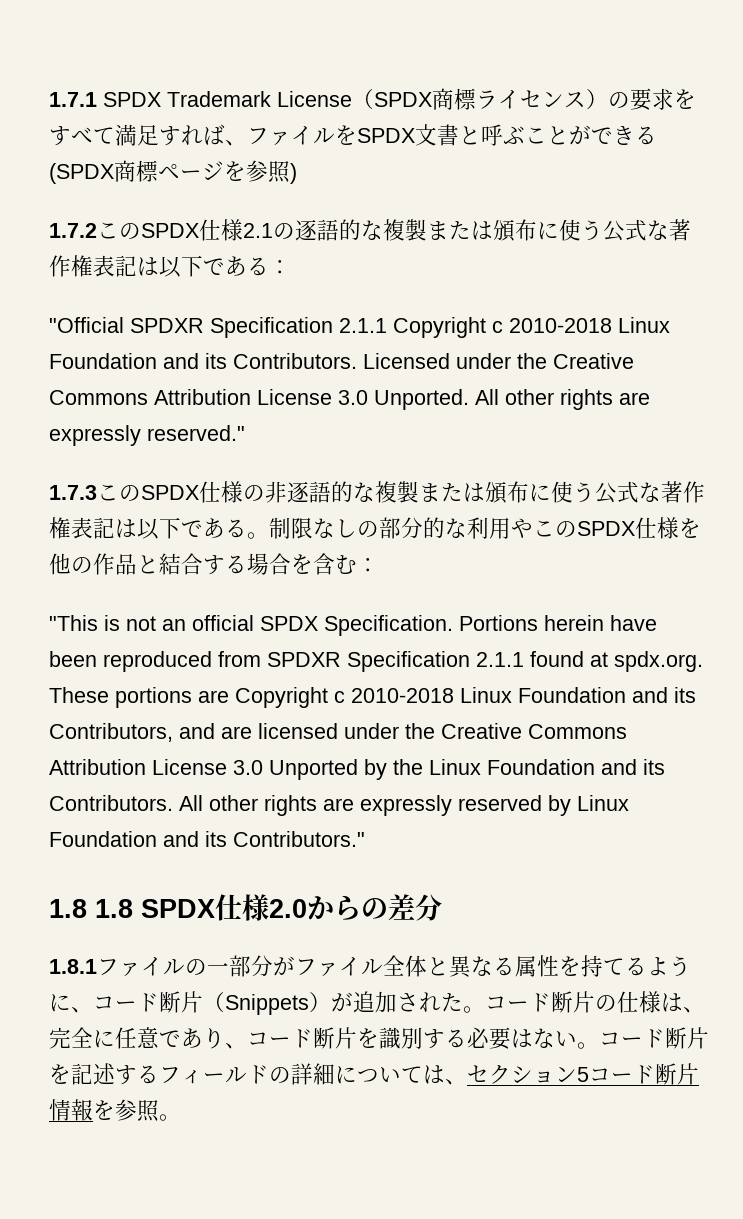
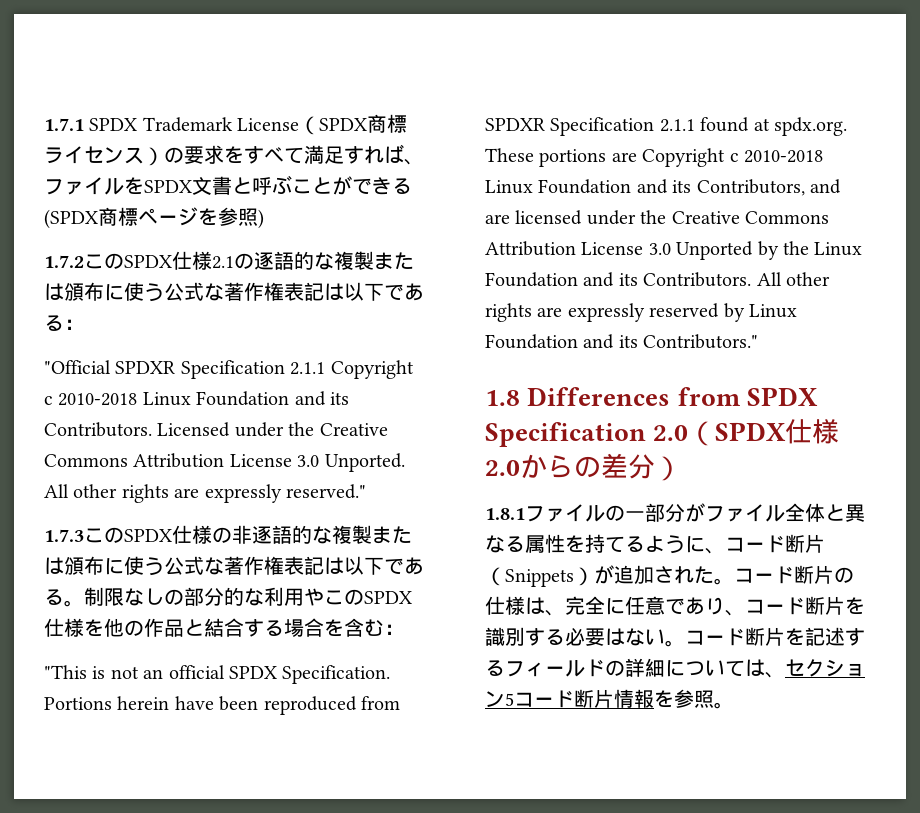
- 1.8 1.8 SPDX仕様2.0からの差分
+ 1.8 Differences from SPDX Specification 2.0（SPDX仕様2.0からの差分）

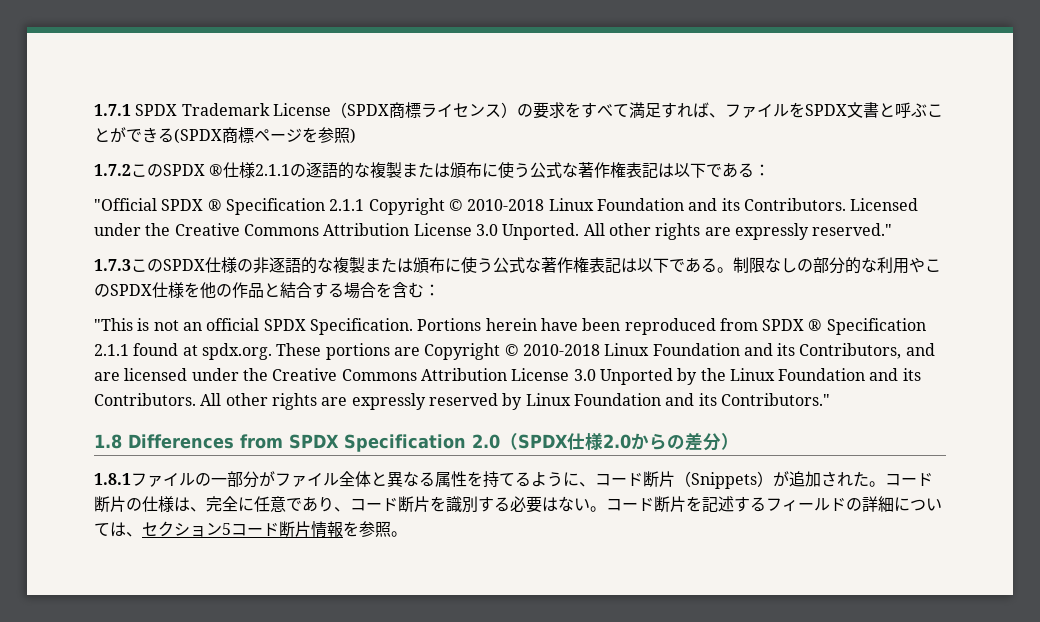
- 1.7.2このSPDX仕様2.1の逐語的な複製または頒布に使う公式な著作権表記は以下である：
+ 1.7.2このSPDX ®仕様2.1.1の逐語的な複製または頒布に使う公式な著作権表記は以下である：
- "Official SPDXR Specification 2.1.1 Copyright c 2010-2018 Linux Foundation and its Contributors.
+ "Official SPDX ® Specification 2.1.1 Copyright © 2010-2018 Linux Foundation and its Contributors.
- Portions herein have been reproduced from SPDXR Specification 2.1.1 found at spdx.org. These portions are Copyright c 2010-2018 Linux Foundation and its Contributors, and are licensed under the Creative Commons Attribution License 3.0 Unported by the Linux Foundation and its Contributors.
+ Portions herein have been reproduced from SPDX ® Specification 2.1.1 found at spdx.org. These portions are Copyright © 2010-2018 Linux Foundation and its Contributors, and are licensed under the Creative Commons Attribution License 3.0 Unported by the Linux Foundation and its Contributors.

